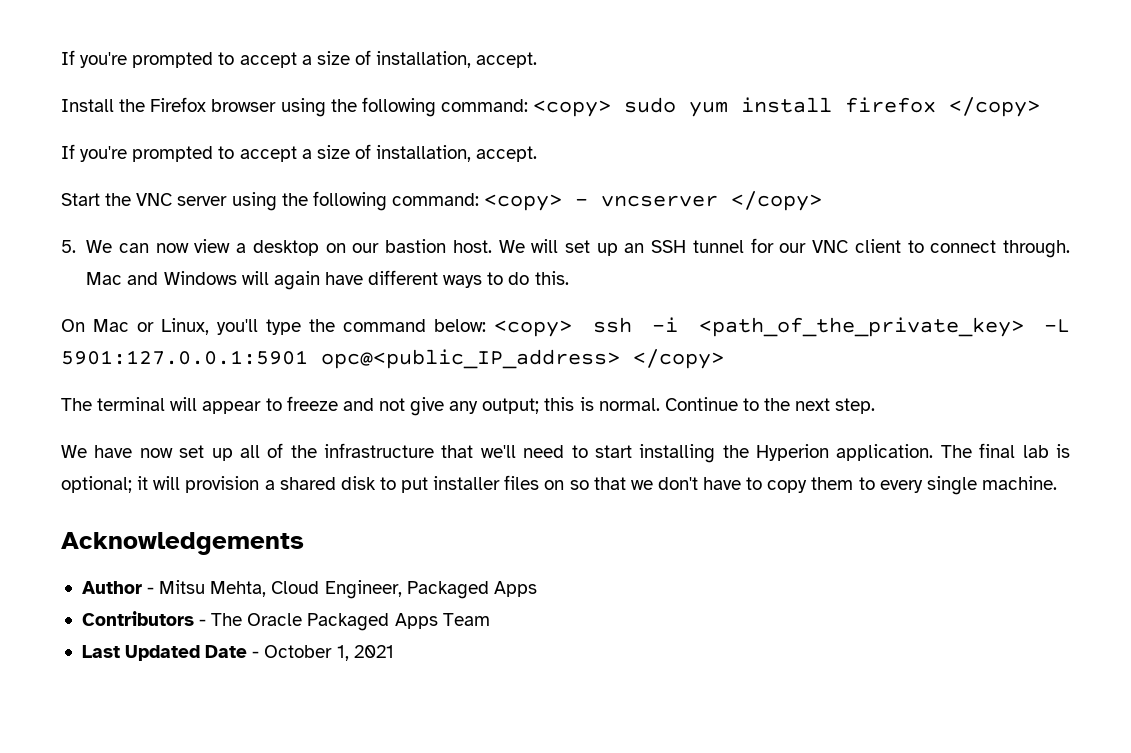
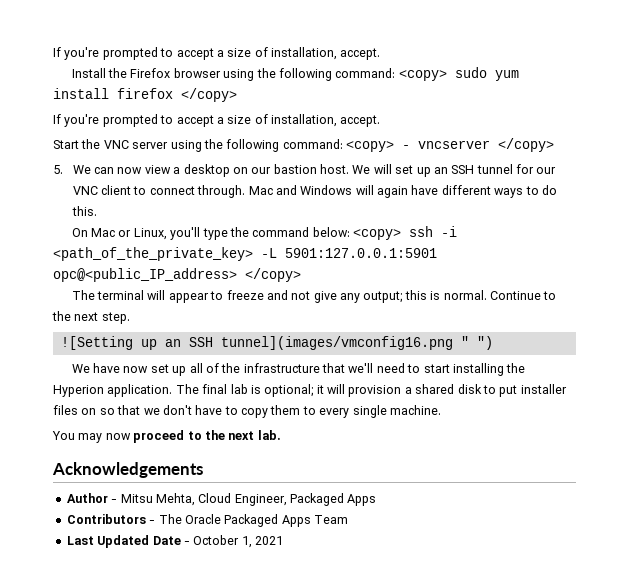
+ ![Setting up an SSH tunnel](images/vmconfig16.png " ")
+ You may now proceed to the next lab.

